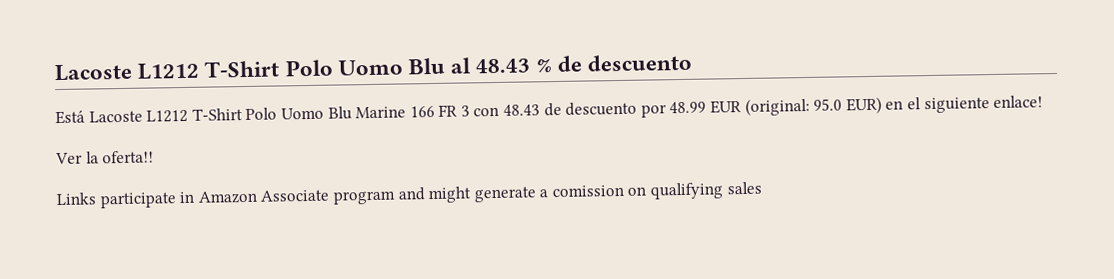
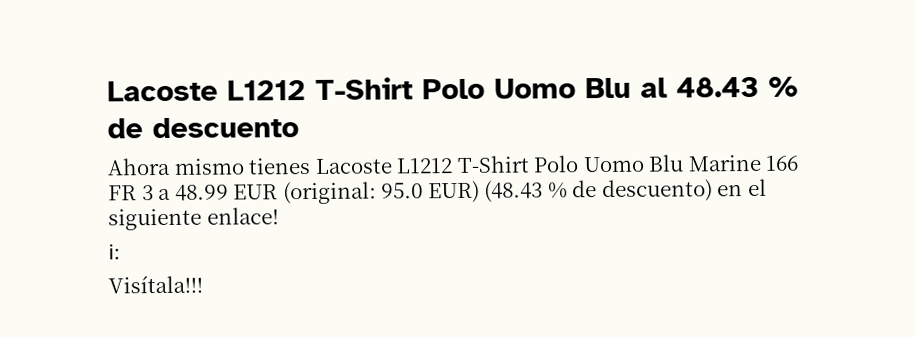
- Está Lacoste L1212 T-Shirt Polo Uomo Blu Marine 166 FR 3 con 48.43 de descuento por 48.99 EUR (original: 95.0 EUR) en el siguiente enlace!
+ Ahora mismo tienes Lacoste L1212 T-Shirt Polo Uomo Blu Marine 166 FR 3 a 48.99 EUR (original: 95.0 EUR) (48.43 % de descuento) en el siguiente enlace!
- Ver la oferta!!
- Links participate in Amazon Associate program and might generate a comission on qualifying sales
+ ℹ:
+ Visítala!!!

